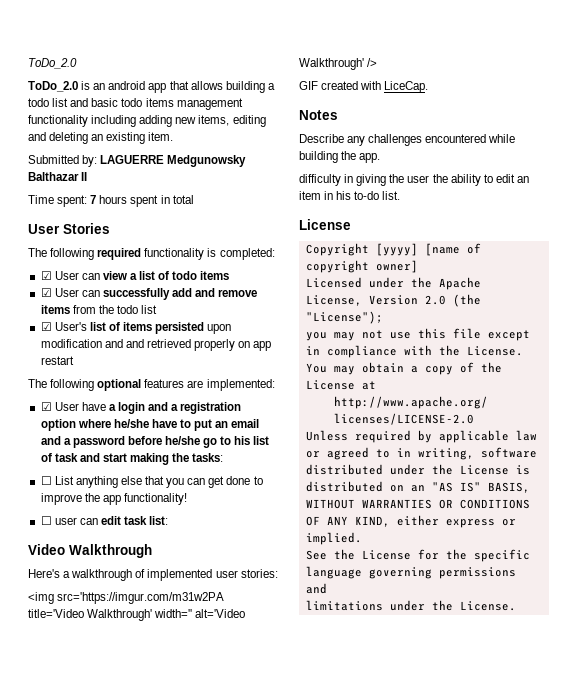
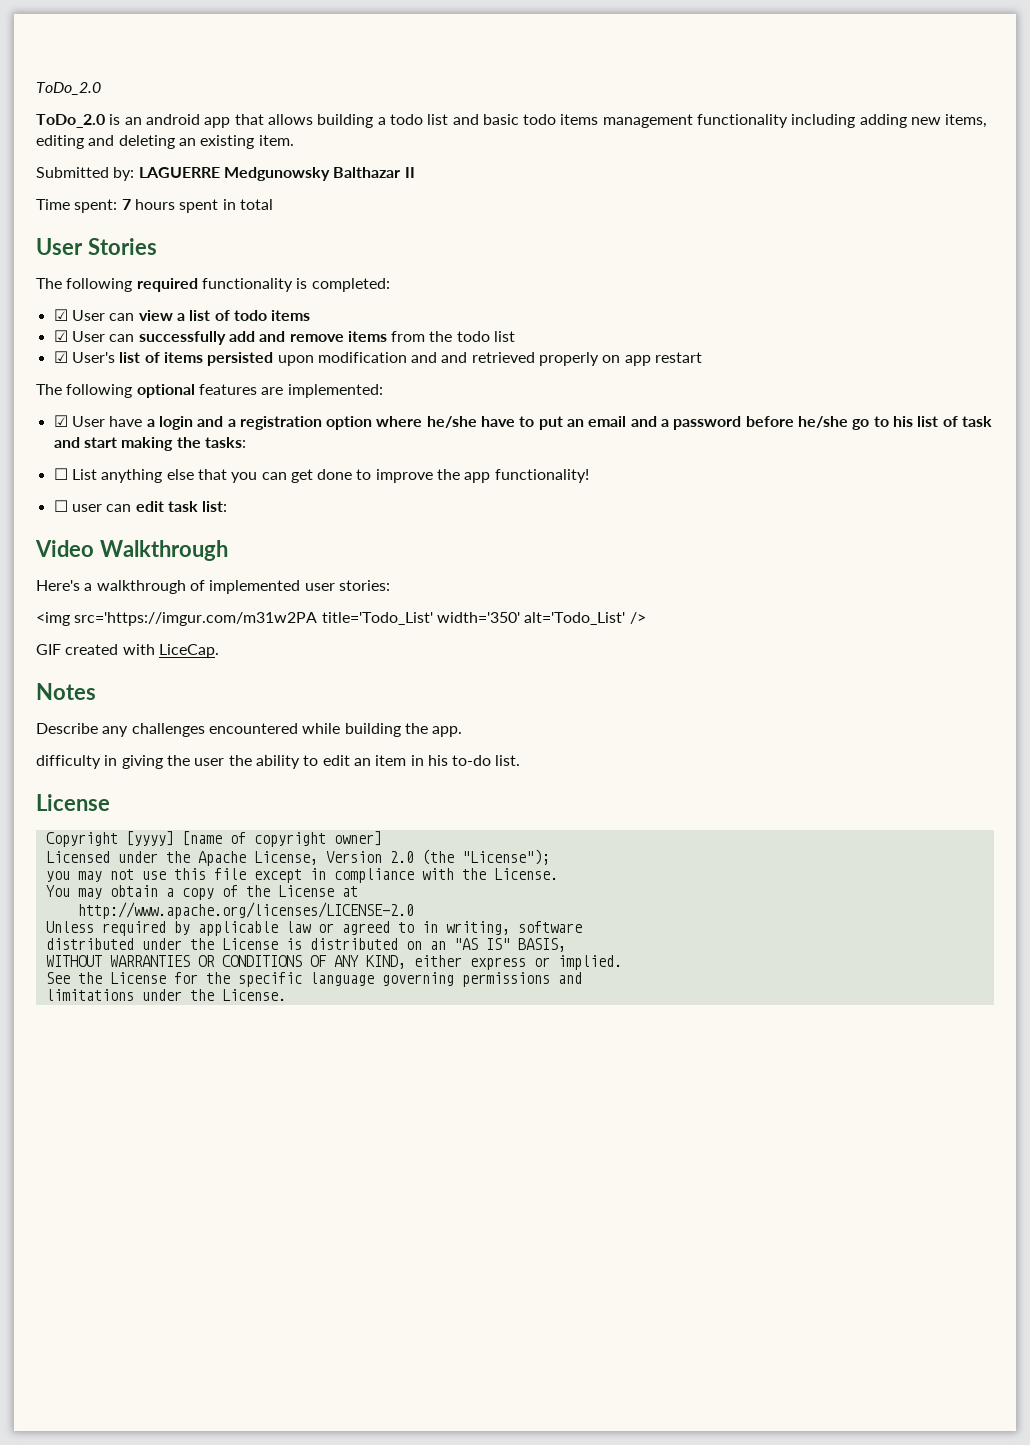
- <img src='https://imgur.com/m31w2PA title='Video Walkthrough' width='' alt='Video Walkthrough' />
+ <img src='https://imgur.com/m31w2PA title='Todo_List' width='350' alt='Todo_List' />

